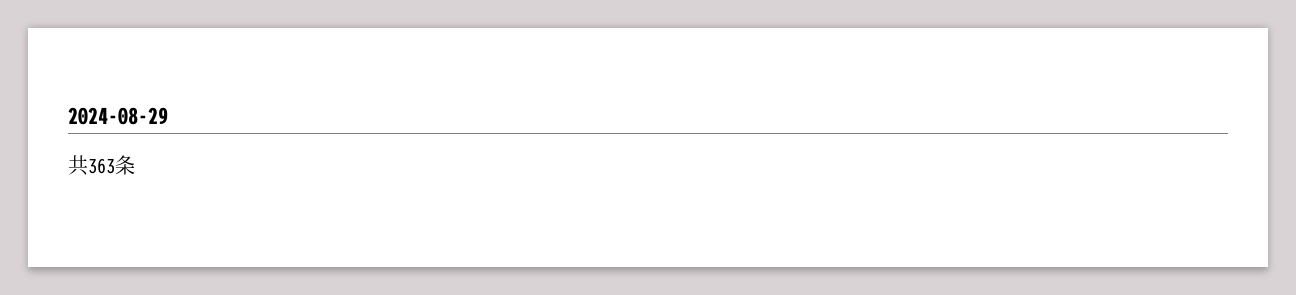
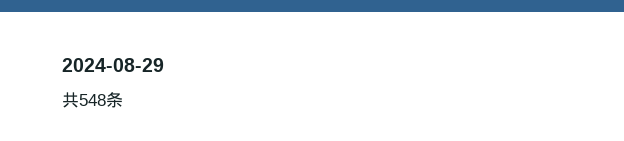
- 共363条
+ 共548条

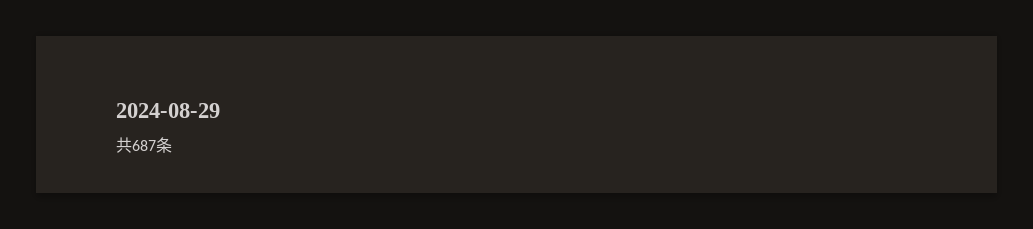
- 共548条
+ 共687条

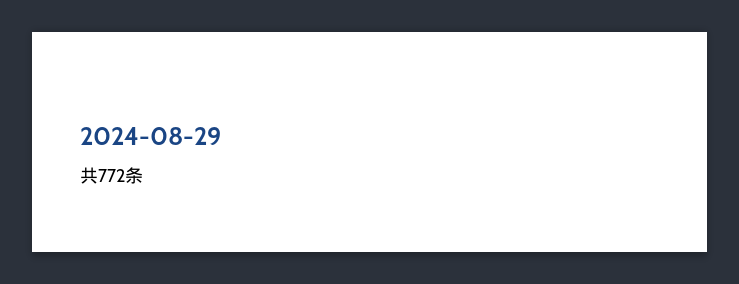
- 共687条
+ 共772条

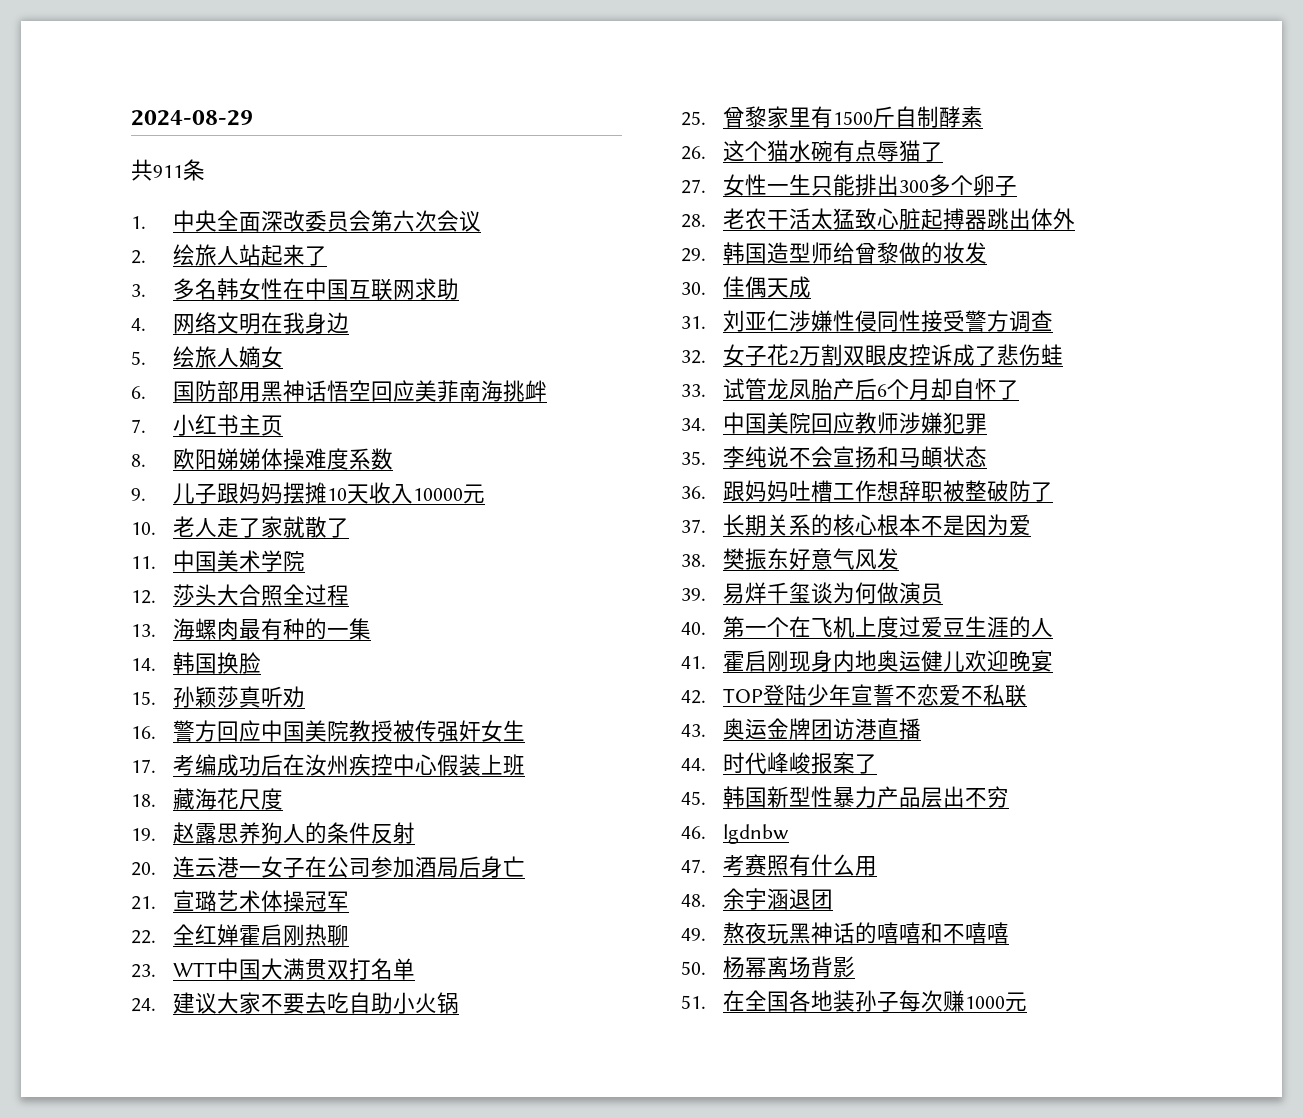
- 共772条
+ 共911条
+ 1.中央全面深改委员会第六次会议
+ 2.绘旅人站起来了
+ 3.多名韩女性在中国互联网求助
+ 4.网络文明在我身边
+ 5.绘旅人嫡女
+ 6.国防部用黑神话悟空回应美菲南海挑衅
+ 7.小红书主页
+ 8.欧阳娣娣体操难度系数
+ 9.儿子跟妈妈摆摊10天收入10000元
+ 10.老人走了家就散了
+ 11.中国美术学院
+ 12.莎头大合照全过程
+ 13.海螺肉最有种的一集
+ 14.韩国换脸
+ 15.孙颖莎真听劝
+ 16.警方回应中国美院教授被传强奸女生
+ 17.考编成功后在汝州疾控中心假装上班
+ 18.藏海花尺度
+ 19.赵露思养狗人的条件反射
+ 20.连云港一女子在公司参加酒局后身亡
+ 21.宣璐艺术体操冠军
+ 22.全红婵霍启刚热聊
+ 23. WTT中国大满贯双打名单
+ 24.建议大家不要去吃自助小火锅
+ 25.曾黎家里有1500斤自制酵素
+ 26.这个猫水碗有点辱猫了
+ 27.女性一生只能排出300多个卵子
+ 28.老农干活太猛致心脏起搏器跳出体外
+ 29.韩国造型师给曾黎做的妆发
+ 30.佳偶天成
+ 31.刘亚仁涉嫌性侵同性接受警方调查
+ 32.女子花2万割双眼皮控诉成了悲伤蛙
+ 33.试管龙凤胎产后6个月却自怀了
+ 34.中国美院回应教师涉嫌犯罪
+ 35.李纯说不会宣扬和马頔状态
+ 36.跟妈妈吐槽工作想辞职被整破防了
+ 37.长期关系的核心根本不是因为爱
+ 38.樊振东好意气风发
+ 39.易烊千玺谈为何做演员
+ 40.第一个在飞机上度过爱豆生涯的人
+ 41.霍启刚现身内地奥运健儿欢迎晚宴
+ 42. TOP登陆少年宣誓不恋爱不私联
+ 43.奥运金牌团访港直播
+ 44.时代峰峻报案了
+ 45.韩国新型性暴力产品层出不穷
+ 46. lgdnbw
+ 47.考赛照有什么用
+ 48.余宇涵退团
+ 49.熬夜玩黑神话的嘻嘻和不嘻嘻
+ 50.杨幂离场背影
+ 51.在全国各地装孙子每次赚1000元

